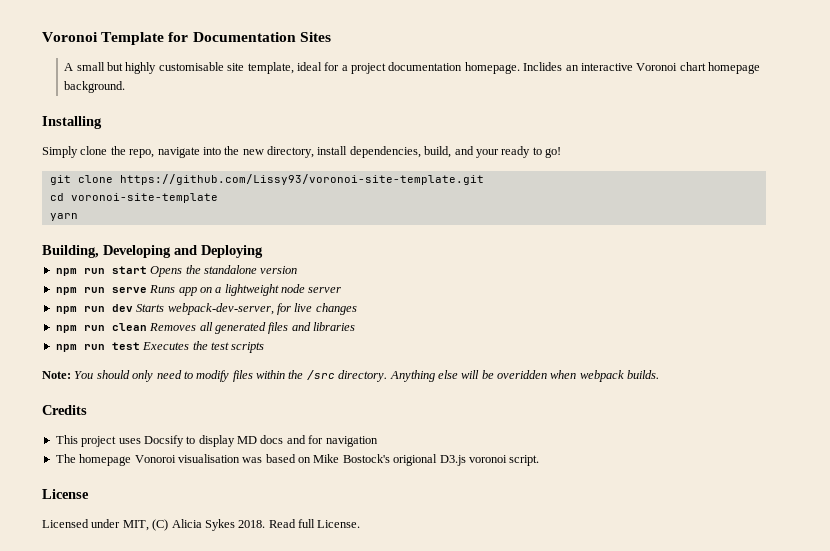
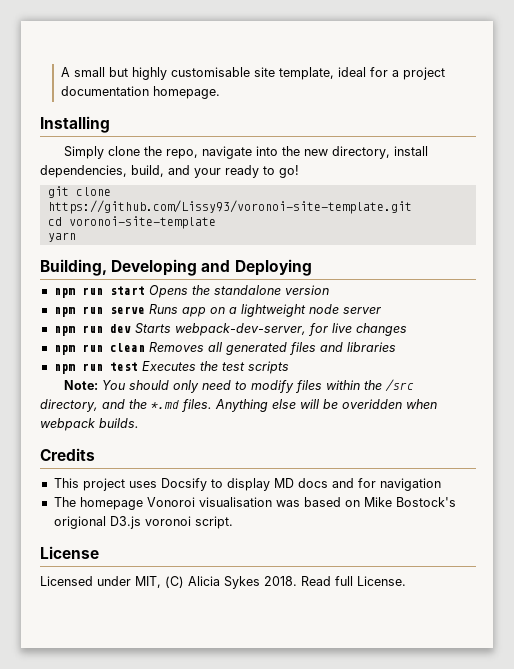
- Voronoi Template for Documentation Sites
- Inclides an interactive Voronoi chart homepage background.
- Note: You should only need to modify files within the /src directory.
+ Note: You should only need to modify files within the /src directory, and the *.md files.

